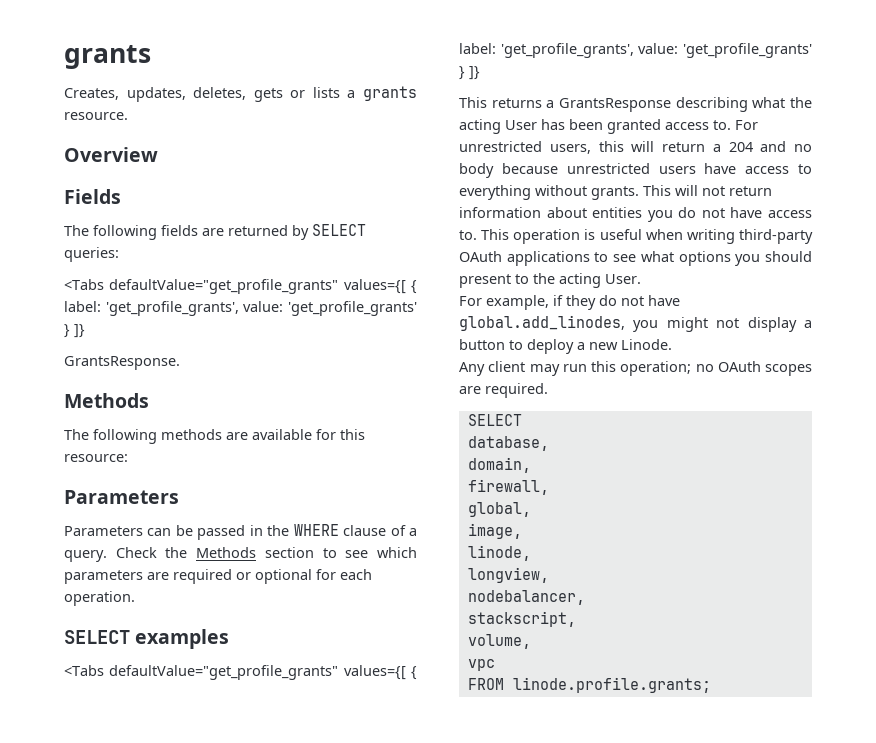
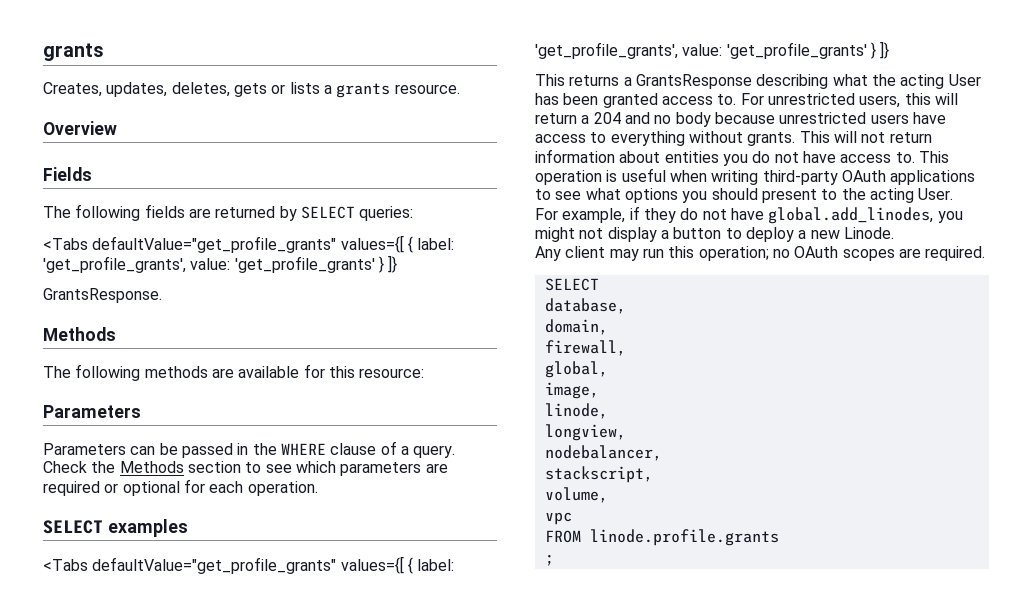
- FROM linode.profile.grants;
+ FROM linode.profile.grants
+ ;

